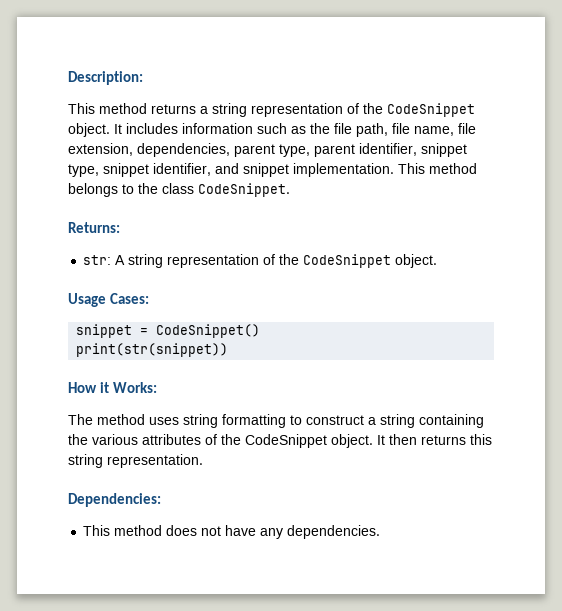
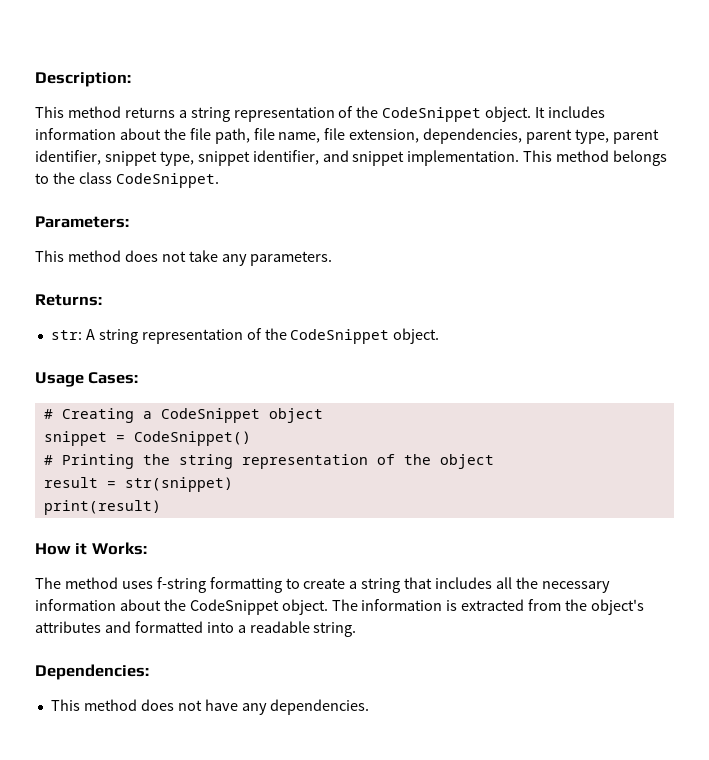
- It includes information such as the file path, file name, file extension, dependencies, parent type, parent identifier, snippet type, snippet identifier, and snippet implementation.
+ It includes information about the file path, file name, file extension, dependencies, parent type, parent identifier, snippet type, snippet identifier, and snippet implementation.
+ Parameters:
+ This method does not take any parameters.
+ # Creating a CodeSnippet object
  snippet = CodeSnippet()
- print(str(snippet))
+ # Printing the string representation of the object
+ result = str(snippet)
+ print(result)
- The method uses string formatting to construct a string containing the various attributes of the CodeSnippet object. It then returns this string representation.
+ The method uses f-string formatting to create a string that includes all the necessary information about the CodeSnippet object. The information is extracted from the object's attributes and formatted into a readable string.

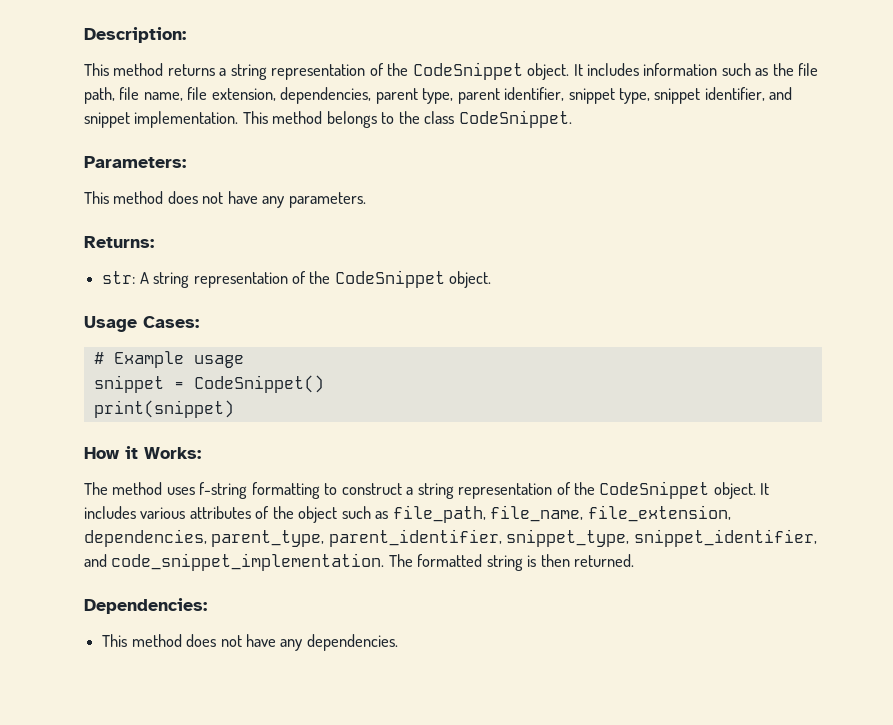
- It includes information about the file path, file name, file extension, dependencies, parent type, parent identifier, snippet type, snippet identifier, and snippet implementation.
+ It includes information such as the file path, file name, file extension, dependencies, parent type, parent identifier, snippet type, snippet identifier, and snippet implementation.
- This method does not take any parameters.
+ This method does not have any parameters.
- # Creating a CodeSnippet object
+ # Example usage
- # Printing the string representation of the object
- result = str(snippet)
- print(result)
+ print(snippet)
- The method uses f-string formatting to create a string that includes all the necessary information about the CodeSnippet object. The information is extracted from the object's attributes and formatted into a readable string.
+ The method uses f-string formatting to construct a string representation of the CodeSnippet object. It includes various attributes of the object such as file_path, file_name, file_extension, dependencies, parent_type, parent_identifier, snippet_type, snippet_identifier, and code_snippet_implementation. The formatted string is then returned.

